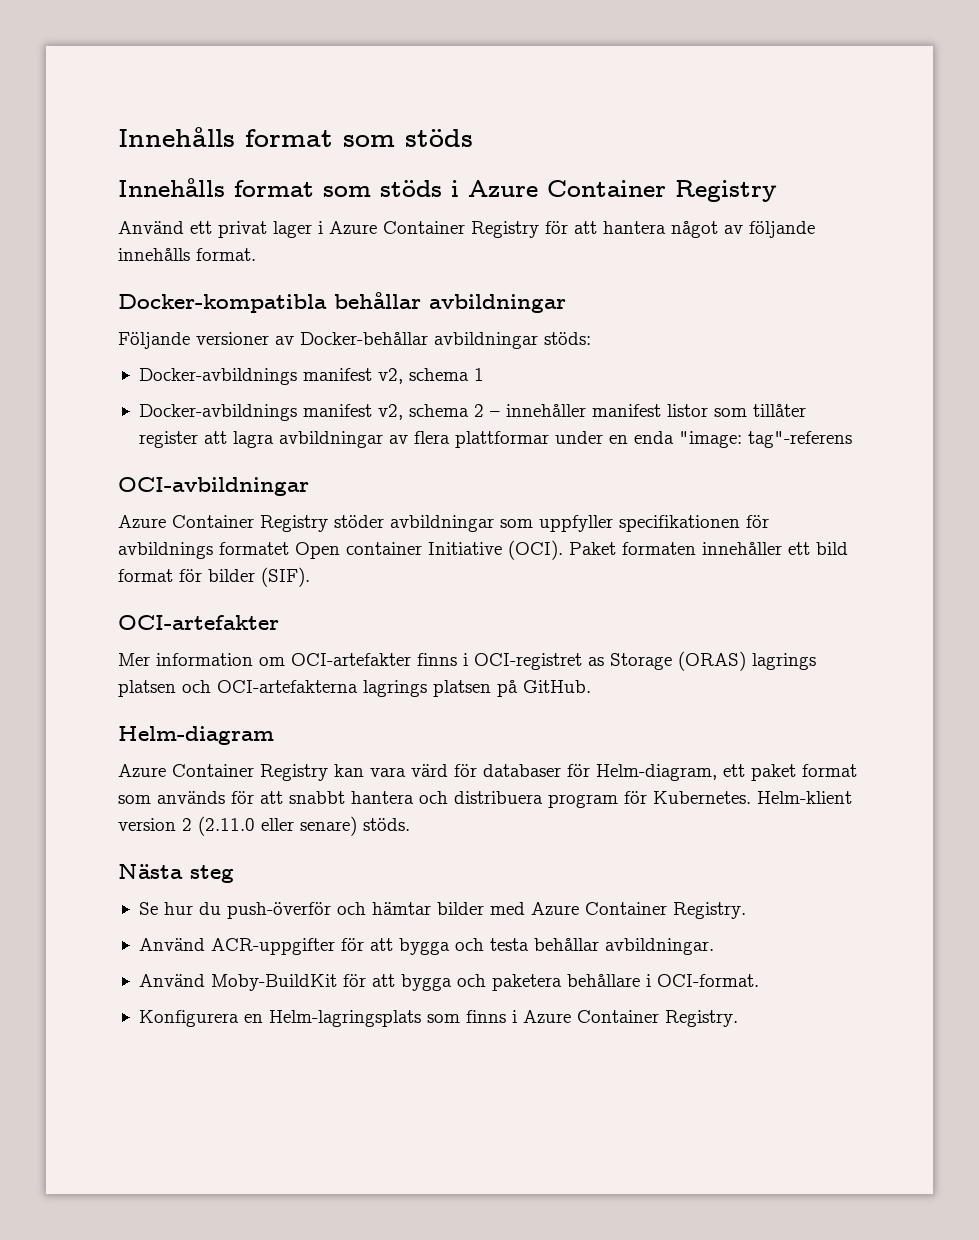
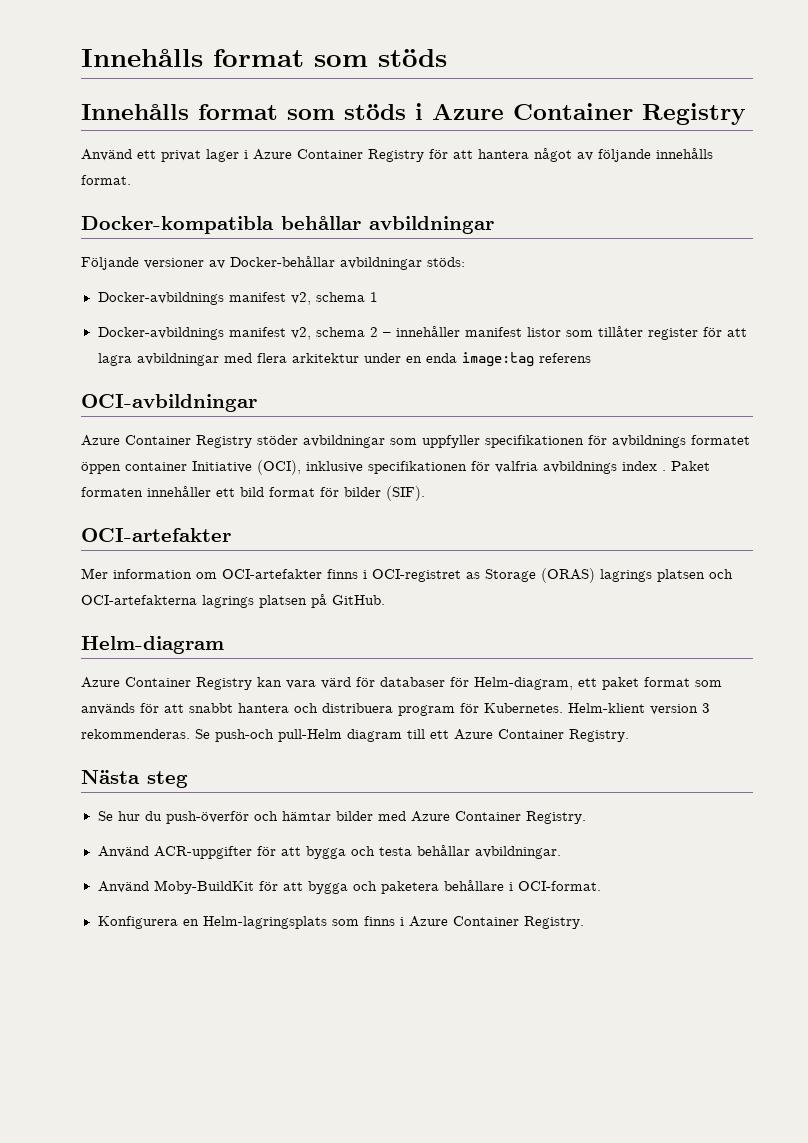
- Docker-avbildnings manifest v2, schema 2 – innehåller manifest listor som tillåter register att lagra avbildningar av flera plattformar under en enda "image: tag"-referens
+ Docker-avbildnings manifest v2, schema 2 – innehåller manifest listor som tillåter register för att lagra avbildningar med flera arkitektur under en enda image:tag referens
- Azure Container Registry stöder avbildningar som uppfyller specifikationen för avbildnings formatet Open container Initiative (OCI).
+ Azure Container Registry stöder avbildningar som uppfyller specifikationen för avbildnings formatet öppen container Initiative (OCI), inklusive specifikationen för valfria avbildnings index .
- Helm-klient version 2 (2.11.0 eller senare) stöds.
+ Helm-klient version 3 rekommenderas. Se push-och pull-Helm diagram till ett Azure Container Registry.

